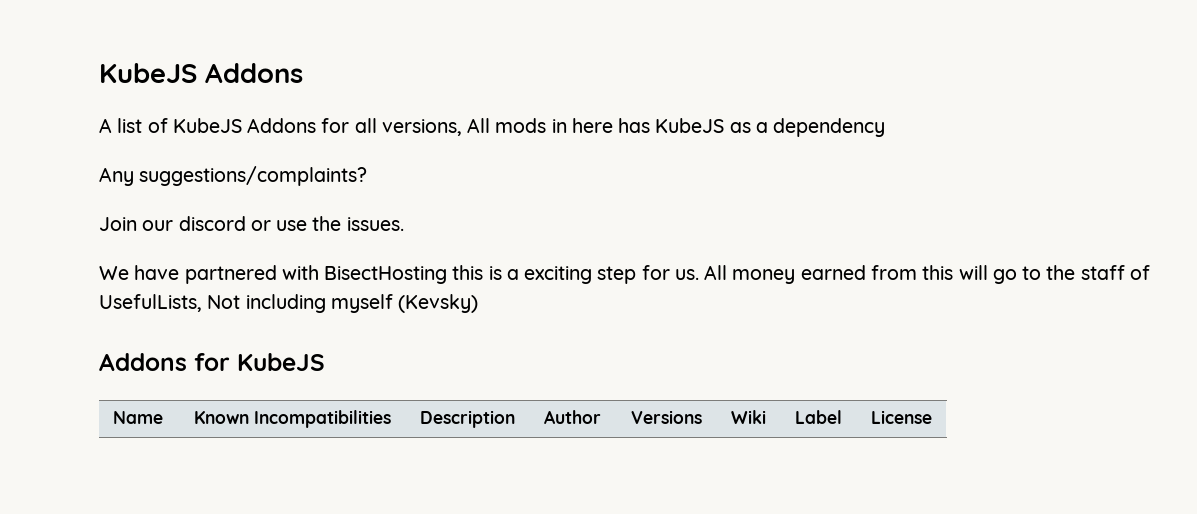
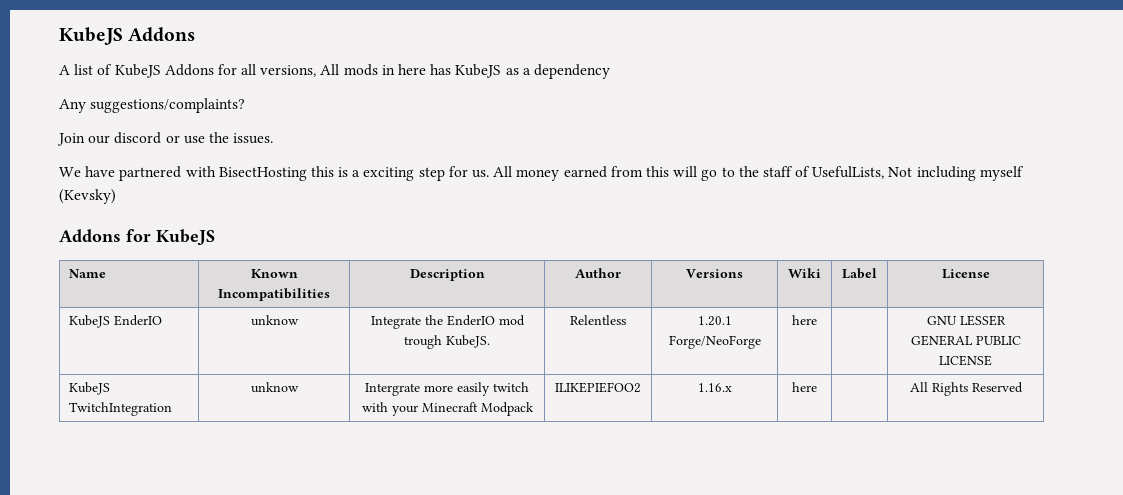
+ KubeJS EnderIO | unknow | Integrate the EnderIO mod trough KubeJS. | Relentless | 1.20.1 Forge/NeoForge | here | | GNU LESSER GENERAL PUBLIC LICENSE
+ KubeJS TwitchIntegration | unknow | Intergrate more easily twitch with your Minecraft Modpack | ILIKEPIEFOO2 | 1.16.x | here | | All Rights Reserved

